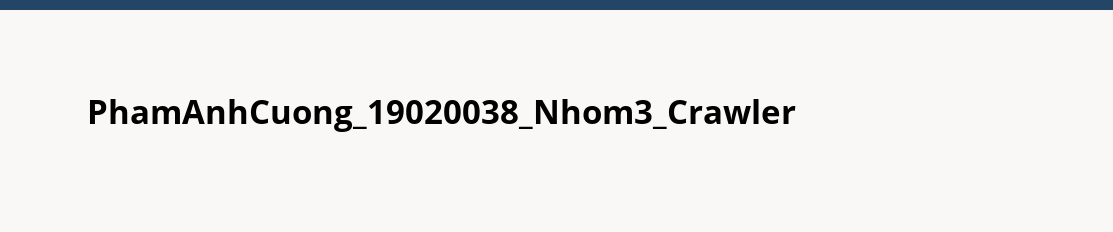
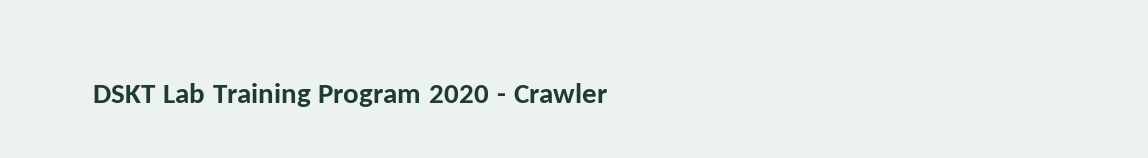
- PhamAnhCuong_19020038_Nhom3_Crawler
+ DSKT Lab Training Program 2020 - Crawler

